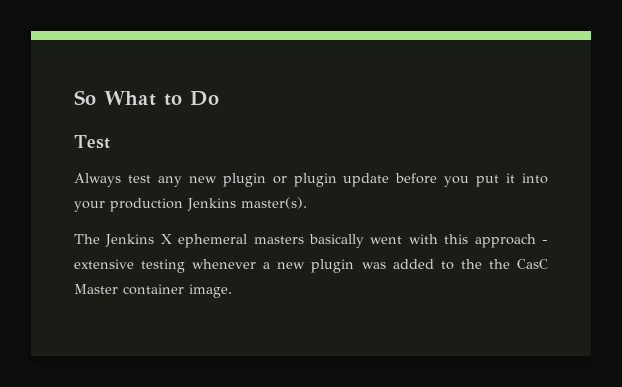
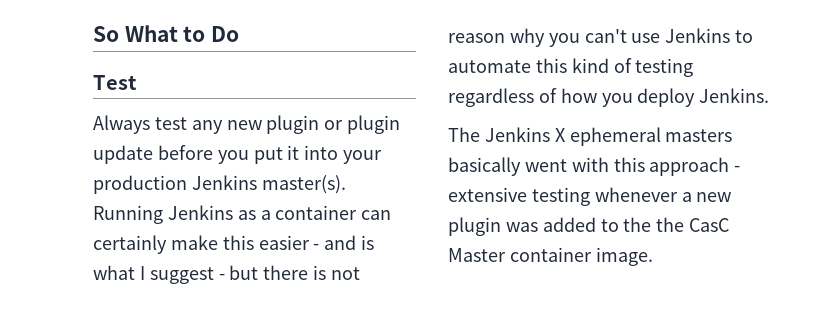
+ Running Jenkins as a container can certainly make this easier - and is what I suggest - but there is not reason why you can't use Jenkins to automate this kind of testing regardless of how you deploy Jenkins.

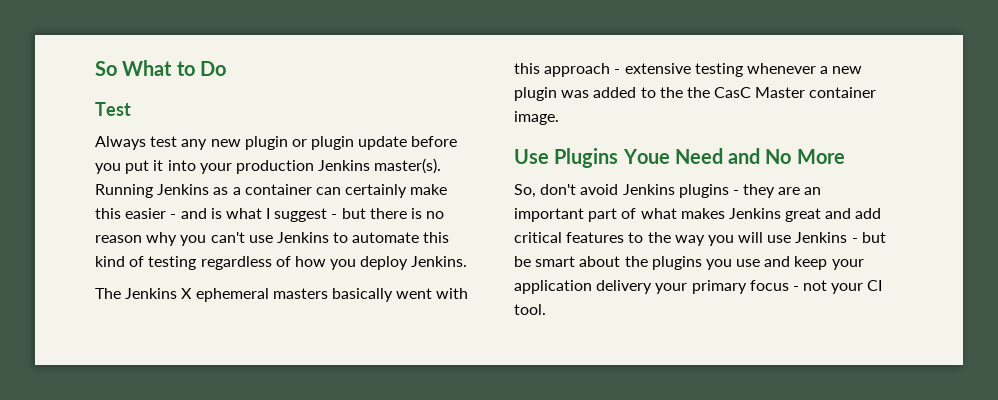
- Running Jenkins as a container can certainly make this easier - and is what I suggest - but there is not reason why you can't use Jenkins to automate this kind of testing regardless of how you deploy Jenkins.
+ Running Jenkins as a container can certainly make this easier - and is what I suggest - but there is no reason why you can't use Jenkins to automate this kind of testing regardless of how you deploy Jenkins.
+ Use Plugins Youe Need and No More
+ So, don't avoid Jenkins plugins - they are an important part of what makes Jenkins great and add critical features to the way you will use Jenkins - but be smart about the plugins you use and keep your application delivery your primary focus - not your CI tool.

